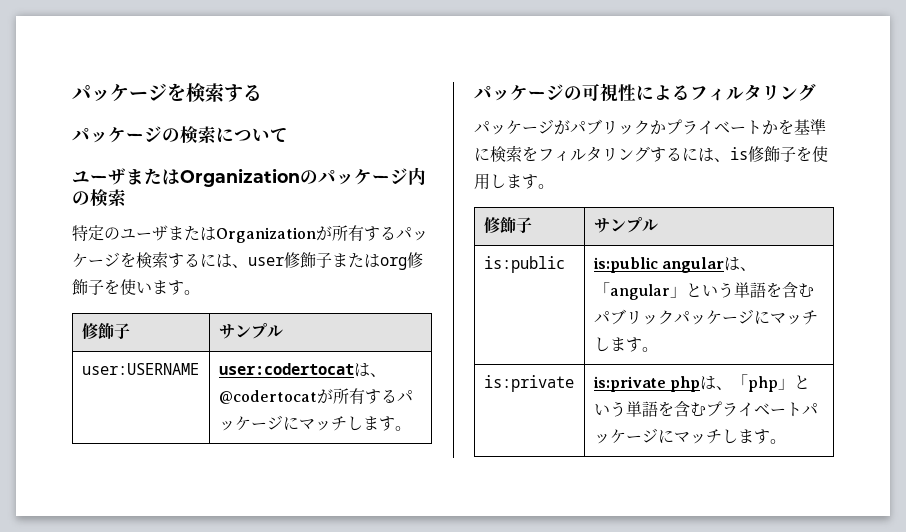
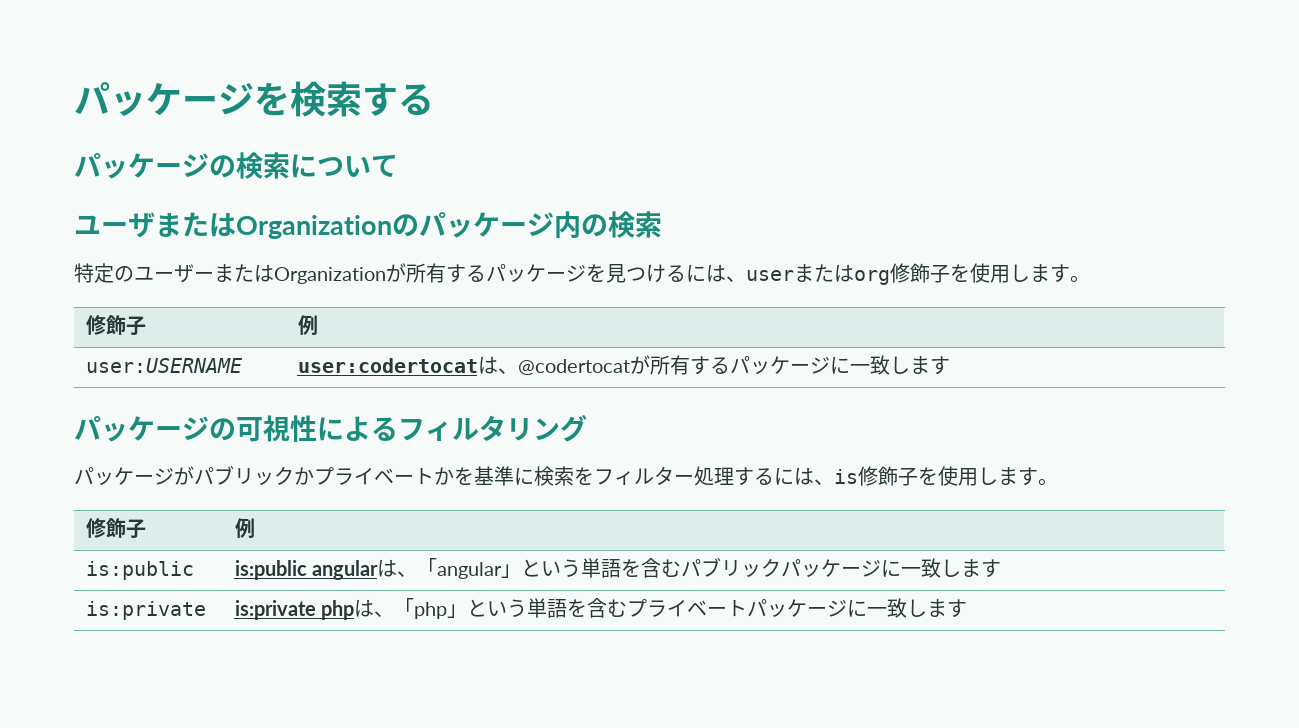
- 特定のユーザまたはOrganizationが所有するパッケージを検索するには、user修飾子またはorg修飾子を使います。
- 修飾子 | サンプル
+ 特定のユーザーまたはOrganizationが所有するパッケージを見つけるには、userまたはorg修飾子を使用します。
+ 修飾子 | 例
- user:USERNAME | user:codertocatは、@codertocatが所有するパッケージにマッチします。
+ user:USERNAME | user:codertocatは、@codertocatが所有するパッケージに一致します
- パッケージがパブリックかプライベートかを基準に検索をフィルタリングするには、is修飾子を使用します。
- 修飾子 | サンプル
+ パッケージがパブリックかプライベートかを基準に検索をフィルター処理するには、is修飾子を使用します。
+ 修飾子 | 例
- is:public | is:public angularは、「angular」という単語を含むパブリックパッケージにマッチします。
+ is:public | is:public angularは、「angular」という単語を含むパブリックパッケージに一致します
- is:private | is:private phpは、「php」という単語を含むプライベートパッケージにマッチします。
+ is:private | is:private phpは、「php」という単語を含むプライベートパッケージに一致します

